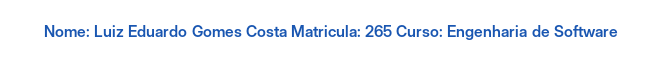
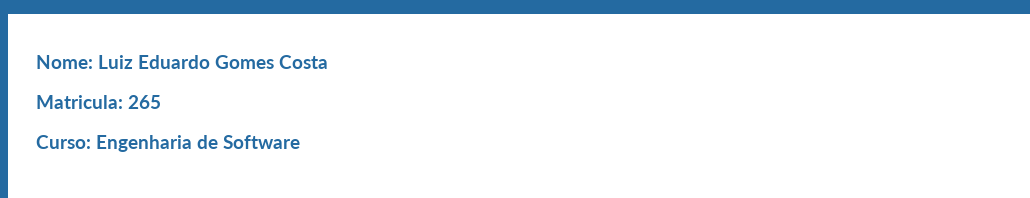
- Nome: Luiz Eduardo Gomes Costa Matricula: 265 Curso: Engenharia de Software
+ Nome: Luiz Eduardo Gomes Costa
+ Matricula: 265
+ Curso: Engenharia de Software

